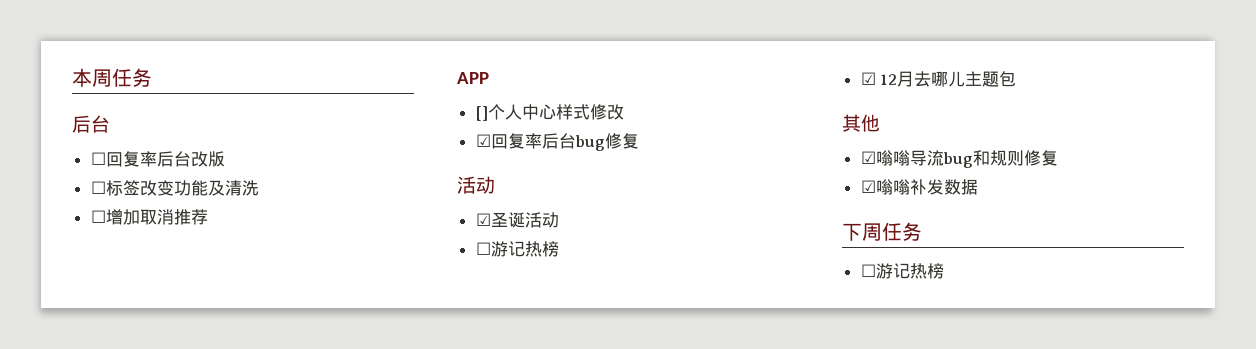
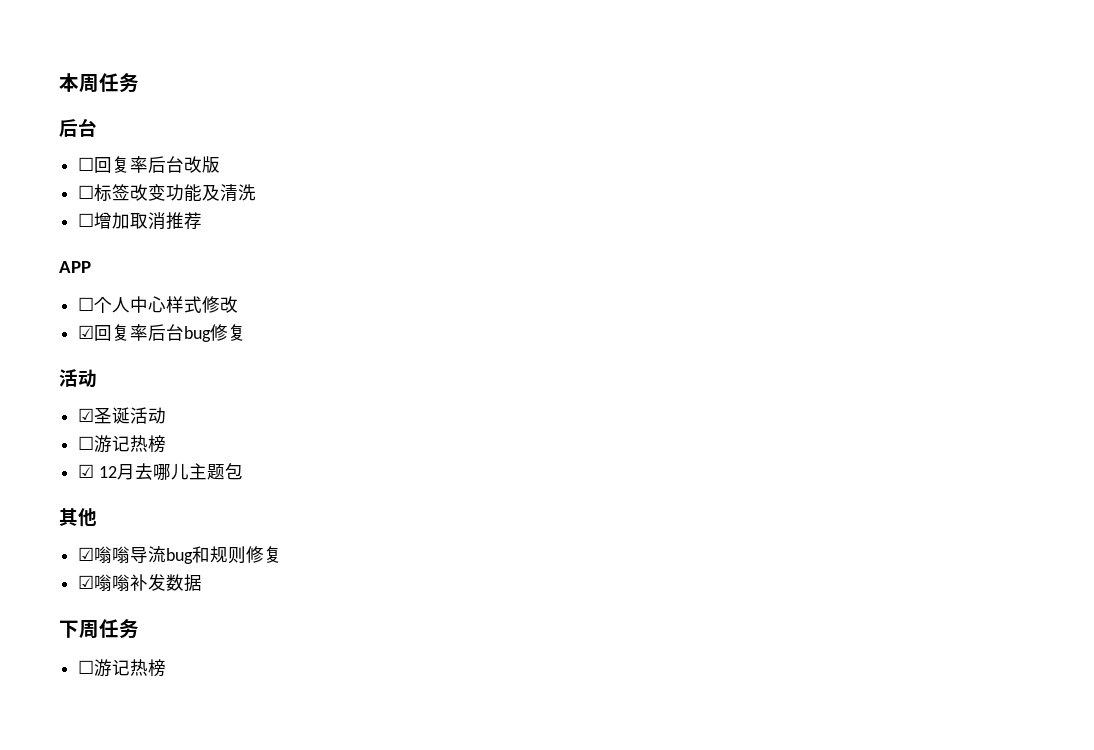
- []个人中心样式修改
+ ☐个人中心样式修改

